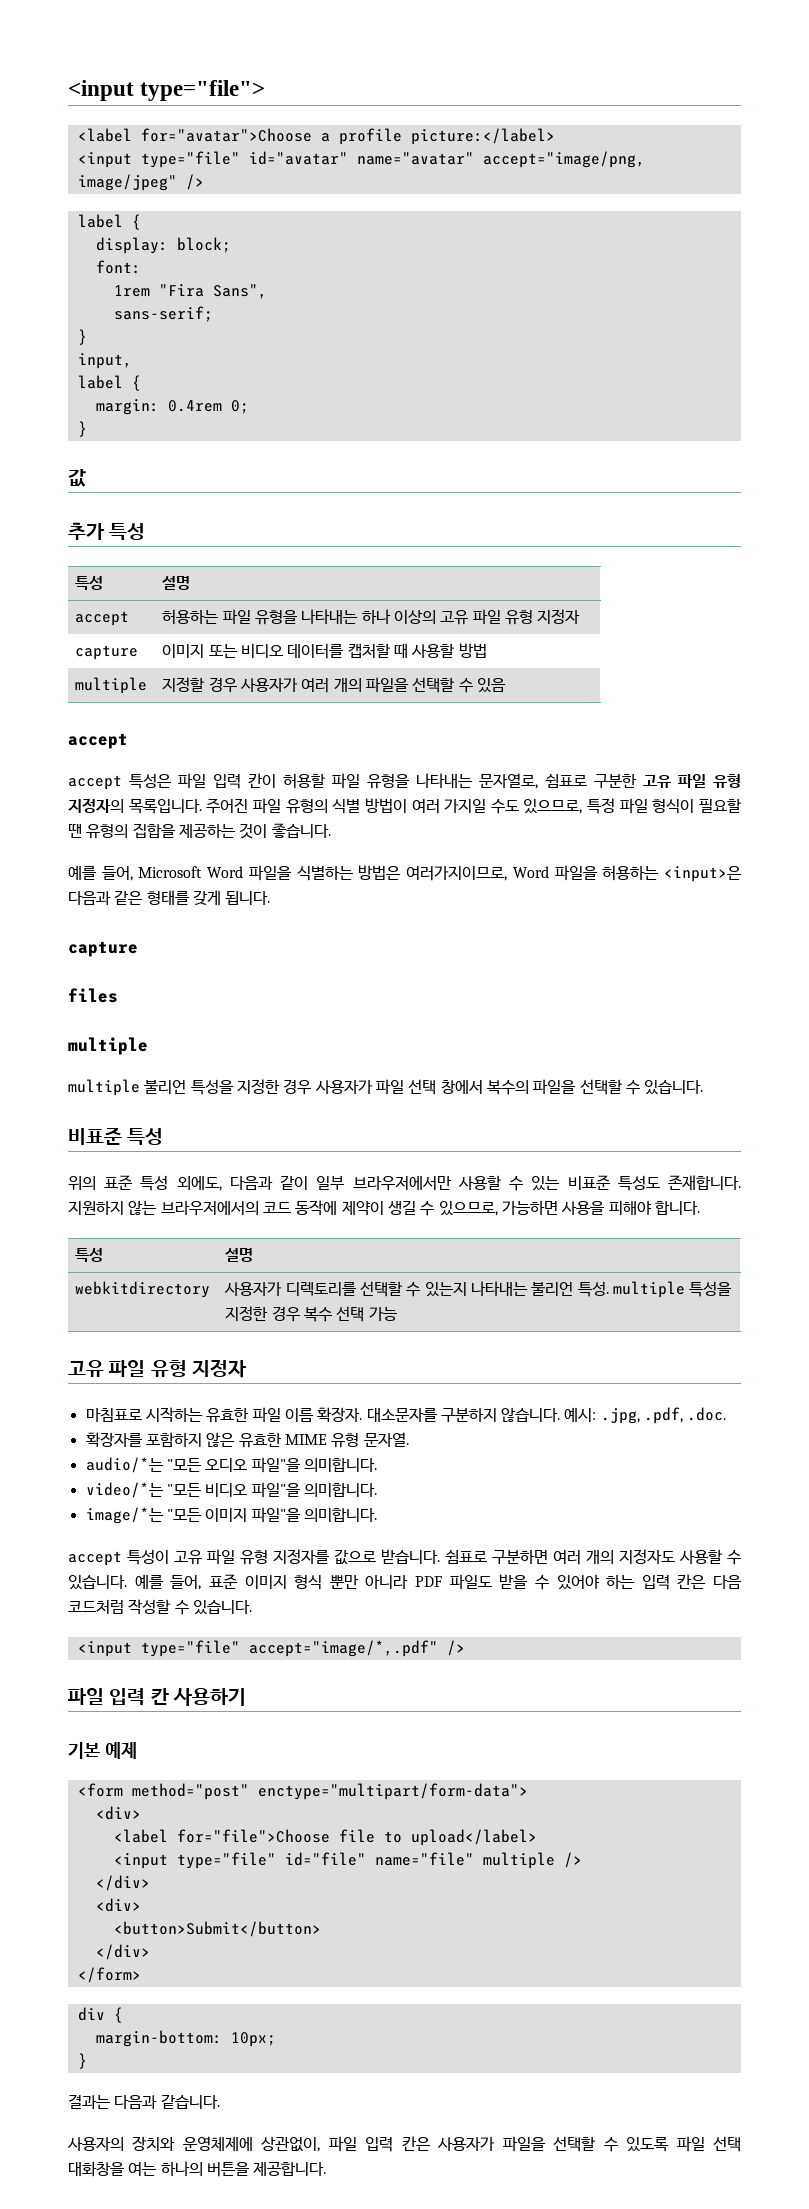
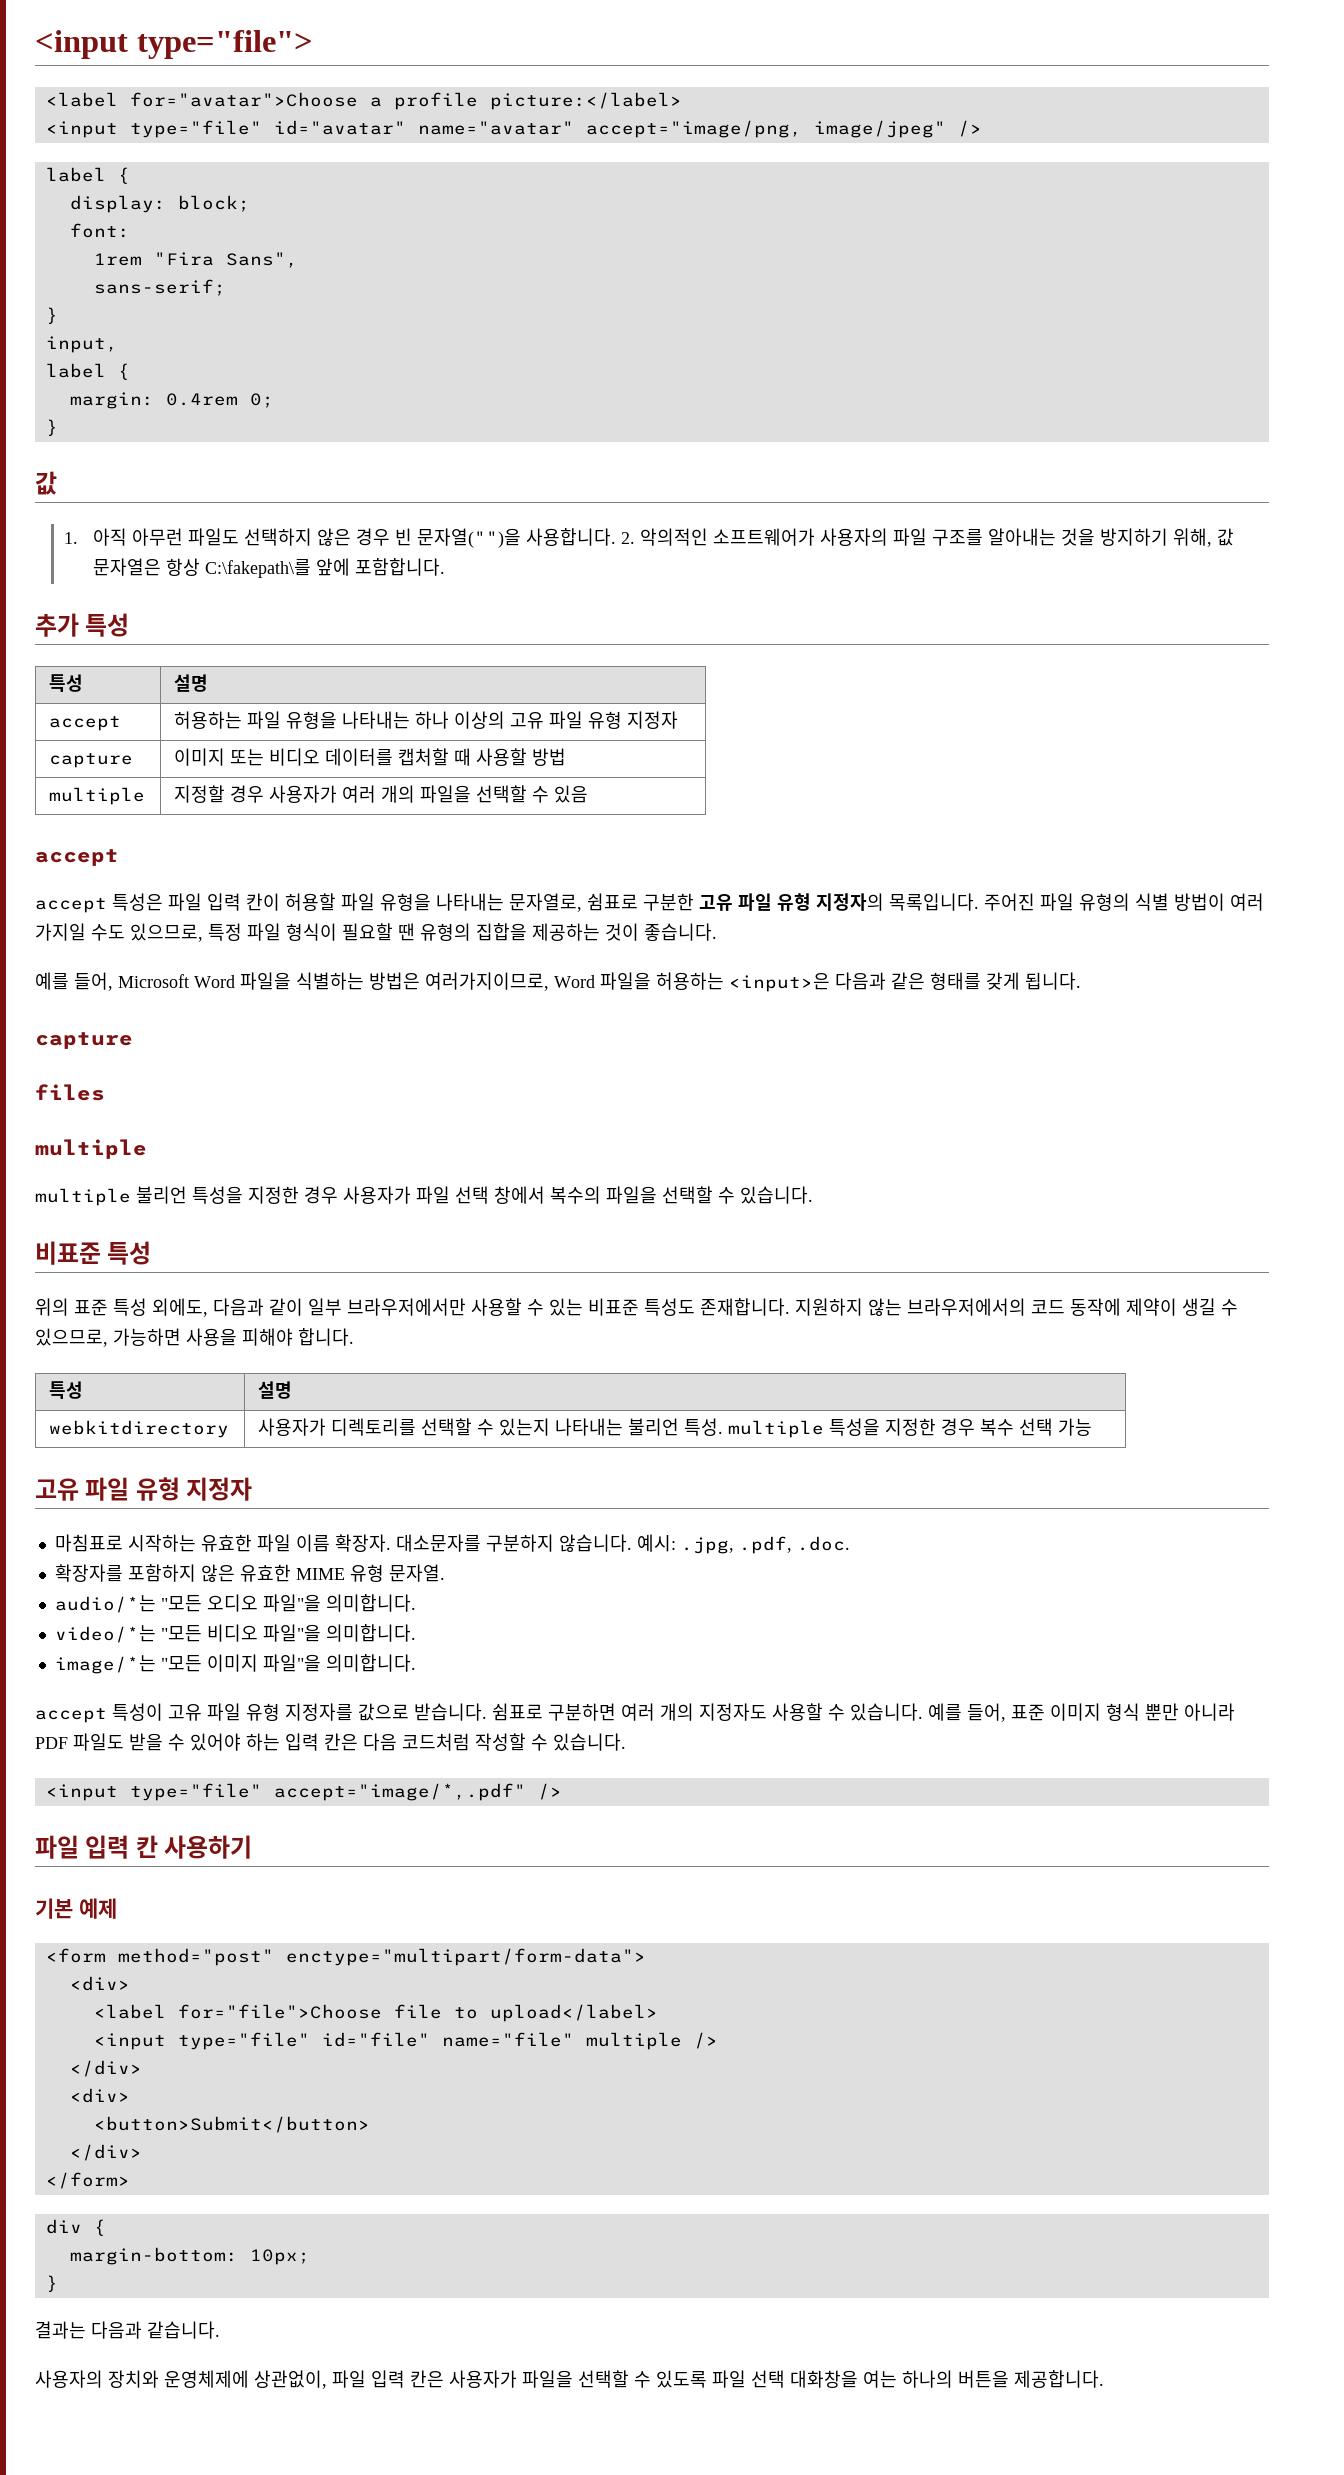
+ 1. 아직 아무런 파일도 선택하지 않은 경우 빈 문자열("")을 사용합니다. 2. 악의적인 소프트웨어가 사용자의 파일 구조를 알아내는 것을 방지하기 위해, 값 문자열은 항상 C:\fakepath\를 앞에 포함합니다.

